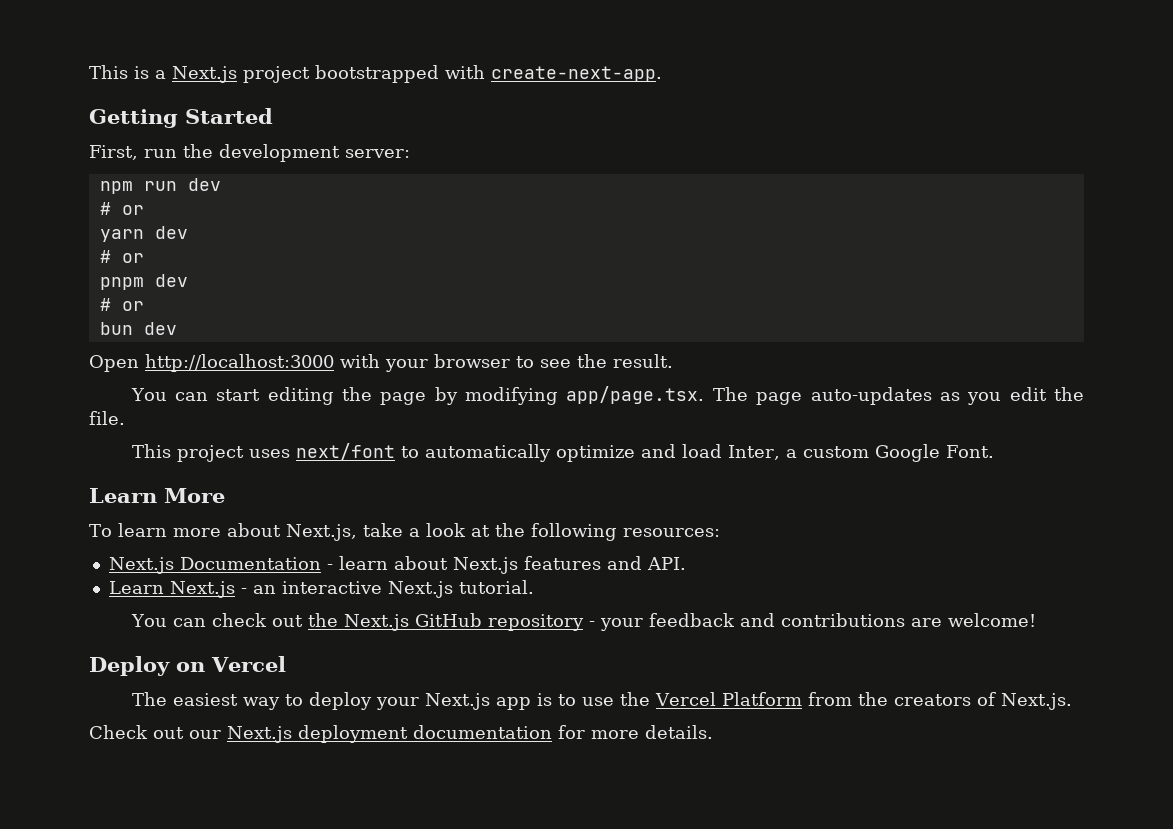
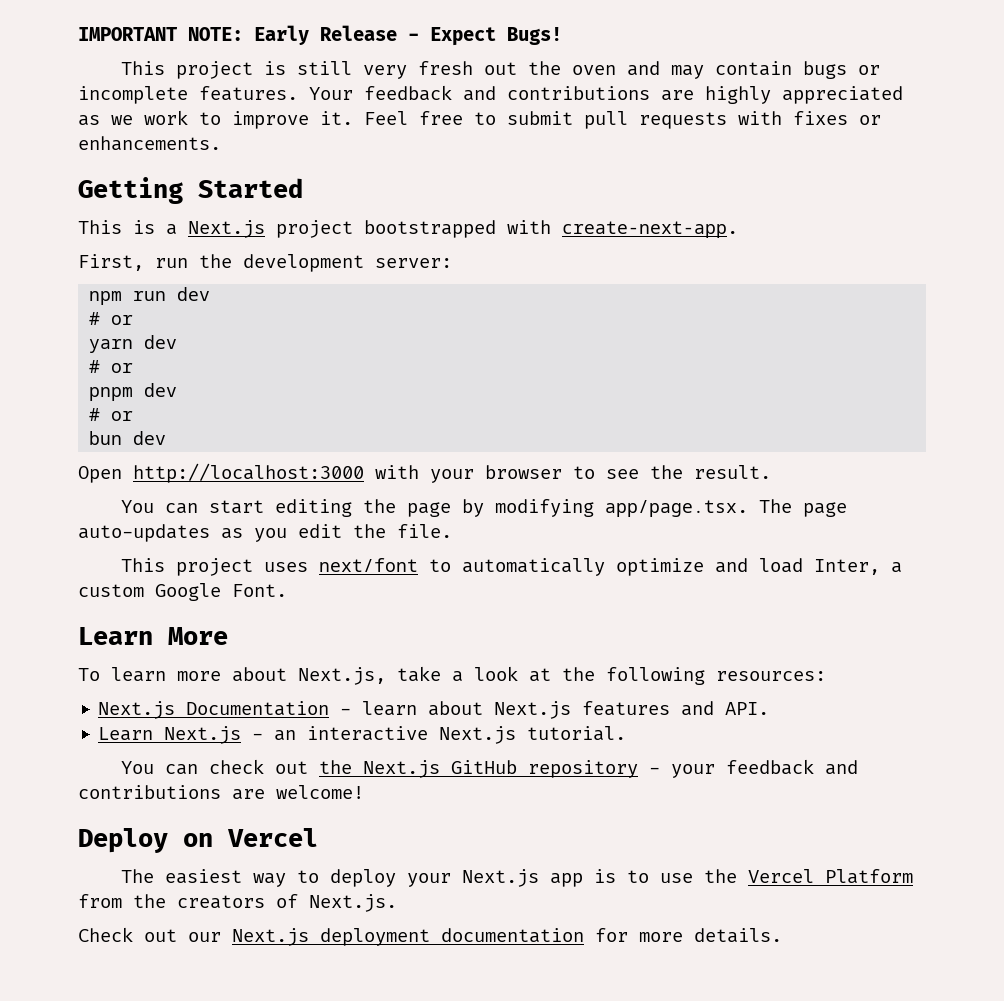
+ IMPORTANT NOTE: Early Release - Expect Bugs!
+ This project is still very fresh out the oven and may contain bugs or incomplete features. Your feedback and contributions are highly appreciated as we work to improve it. Feel free to submit pull requests with fixes or enhancements.
+ Getting Started
- Getting Started

